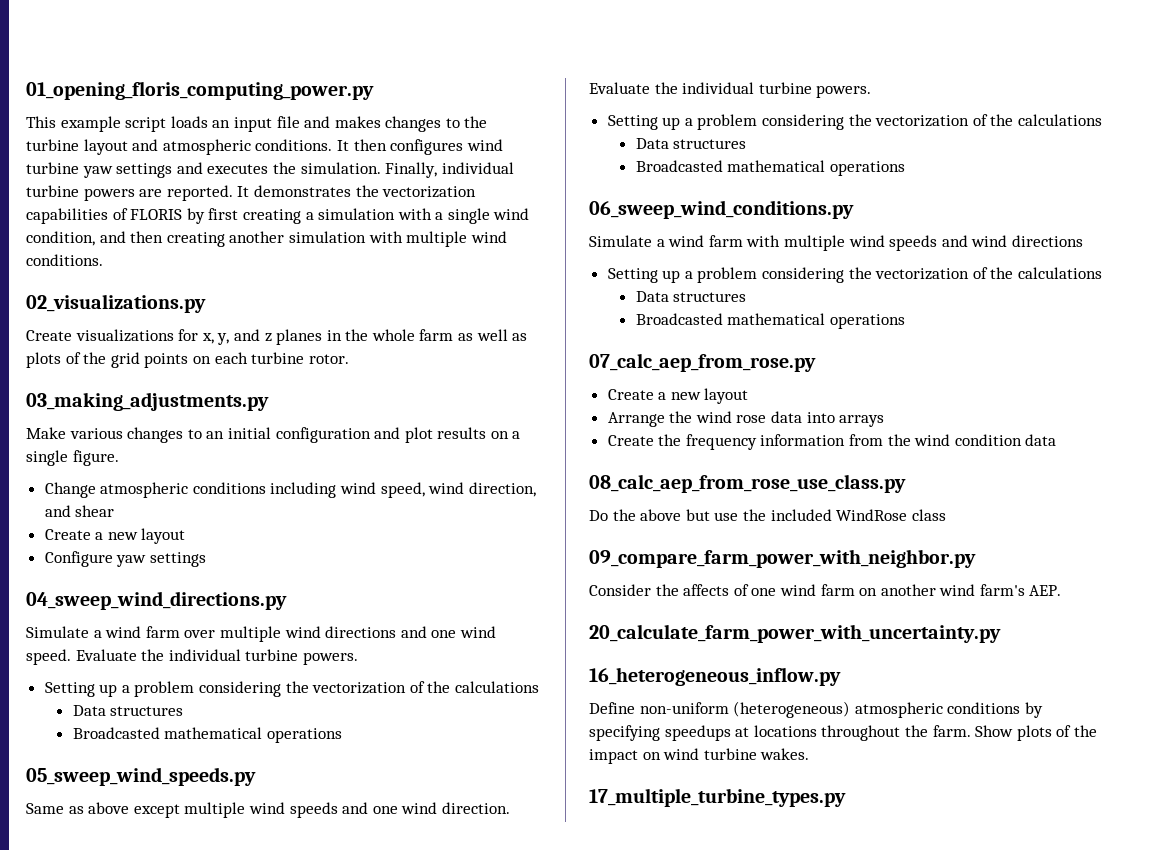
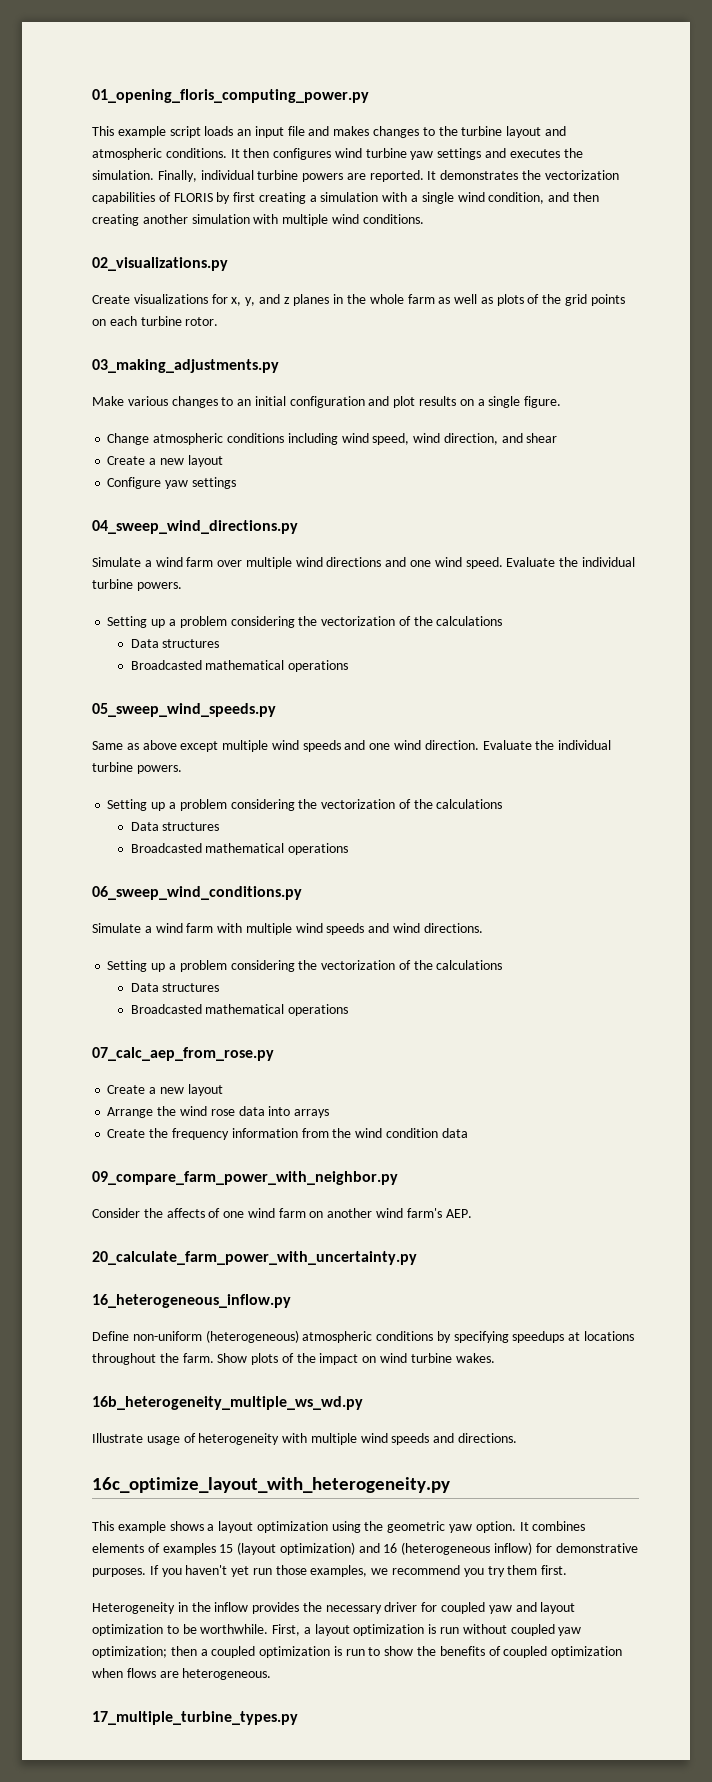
- Simulate a wind farm with multiple wind speeds and wind directions
+ Simulate a wind farm with multiple wind speeds and wind directions.
- 08_calc_aep_from_rose_use_class.py
- Do the above but use the included WindRose class
+ 16b_heterogeneity_multiple_ws_wd.py
+ Illustrate usage of heterogeneity with multiple wind speeds and directions.
+ 16c_optimize_layout_with_heterogeneity.py
+ This example shows a layout optimization using the geometric yaw option. It combines elements of examples 15 (layout optimization) and 16 (heterogeneous inflow) for demonstrative purposes. If you haven't yet run those examples, we recommend you try them first.
+ Heterogeneity in the inflow provides the necessary driver for coupled yaw and layout optimization to be worthwhile. First, a layout optimization is run without coupled yaw optimization; then a coupled optimization is run to show the benefits of coupled optimization when flows are heterogeneous.

